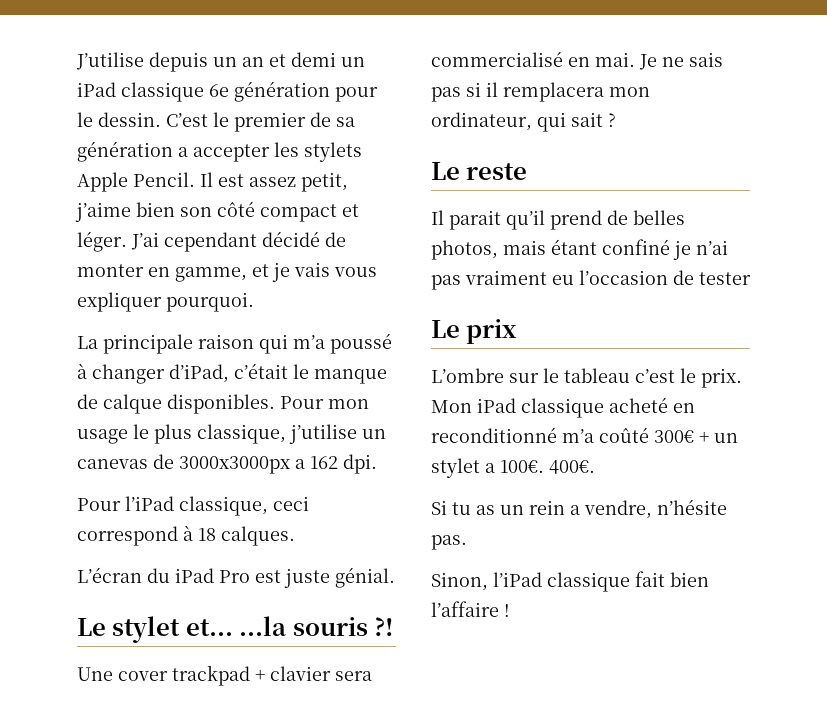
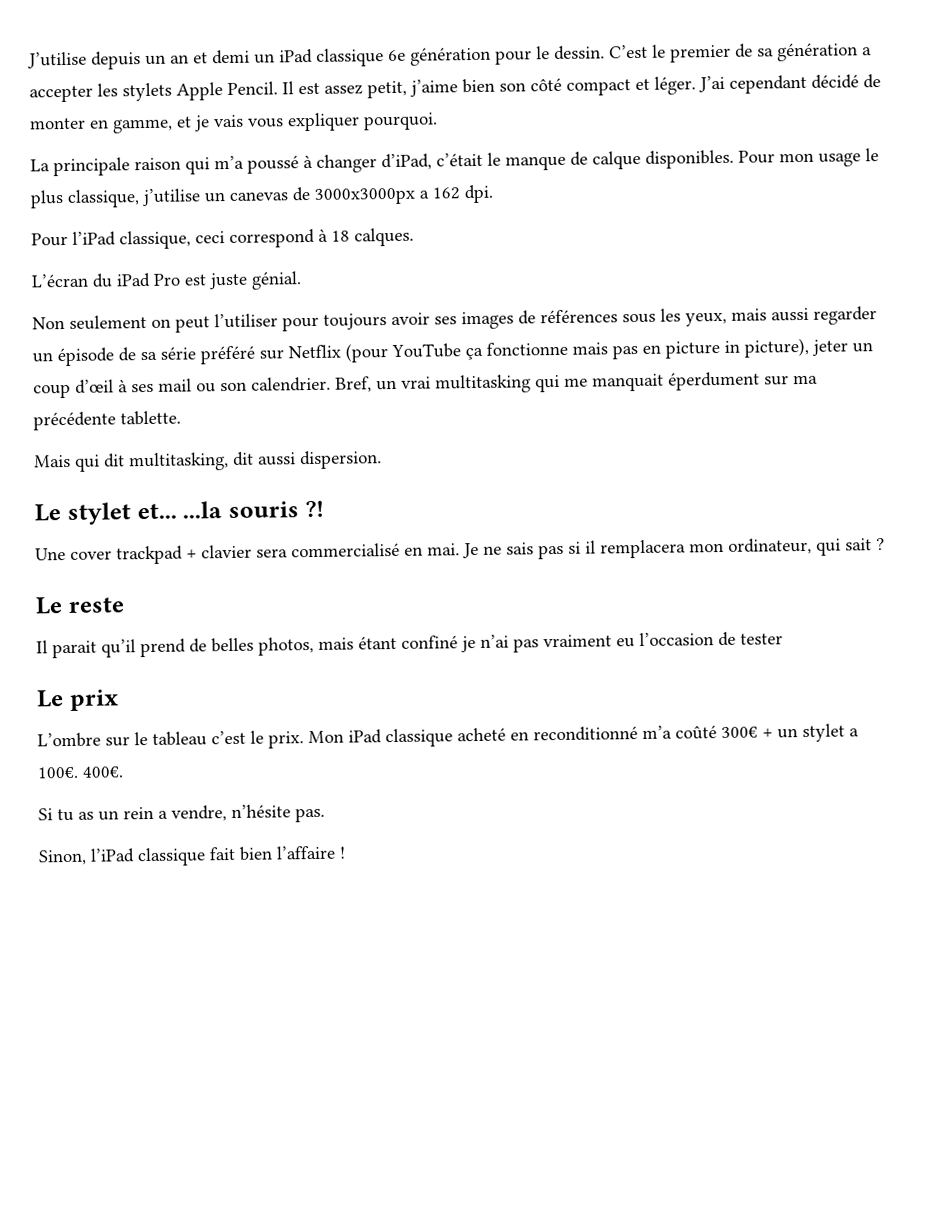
+ Non seulement on peut l’utiliser pour toujours avoir ses images de références sous les yeux, mais aussi regarder un épisode de sa série préféré sur Netflix (pour YouTube ça fonctionne mais pas en picture in picture), jeter un coup d’œil à ses mail ou son calendrier. Bref, un vrai multitasking qui me manquait éperdument sur ma précédente tablette.
+ Mais qui dit multitasking, dit aussi dispersion.

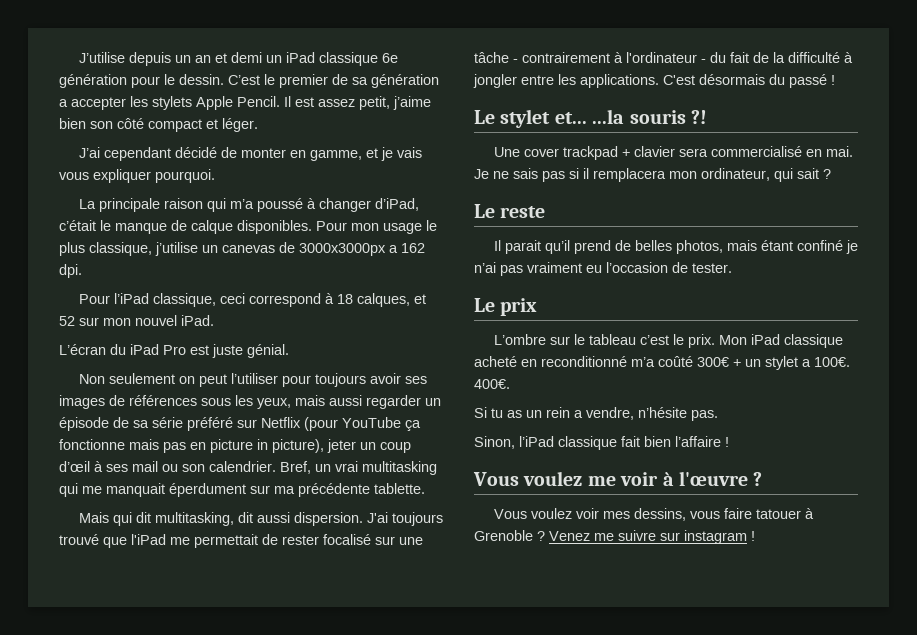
- Il est assez petit, j’aime bien son côté compact et léger. J’ai cependant décidé de monter en gamme, et je vais vous expliquer pourquoi.
+ Il est assez petit, j’aime bien son côté compact et léger.
+ J’ai cependant décidé de monter en gamme, et je vais vous expliquer pourquoi.
- Pour l’iPad classique, ceci correspond à 18 calques.
+ Pour l’iPad classique, ceci correspond à 18 calques, et 52 sur mon nouvel iPad.
+ J'ai toujours trouvé que l'iPad me permettait de rester focalisé sur une tâche - contrairement à l'ordinateur - du fait de la difficulté à jongler entre les applications. C'est désormais du passé !
- Il parait qu’il prend de belles photos, mais étant confiné je n’ai pas vraiment eu l’occasion de tester
+ Il parait qu’il prend de belles photos, mais étant confiné je n’ai pas vraiment eu l’occasion de tester.
+ Vous voulez me voir à l'œuvre ?
+ Vous voulez voir mes dessins, vous faire tatouer à Grenoble ? Venez me suivre sur instagram !

